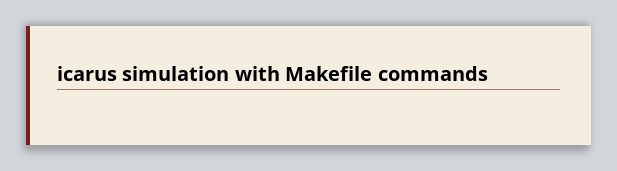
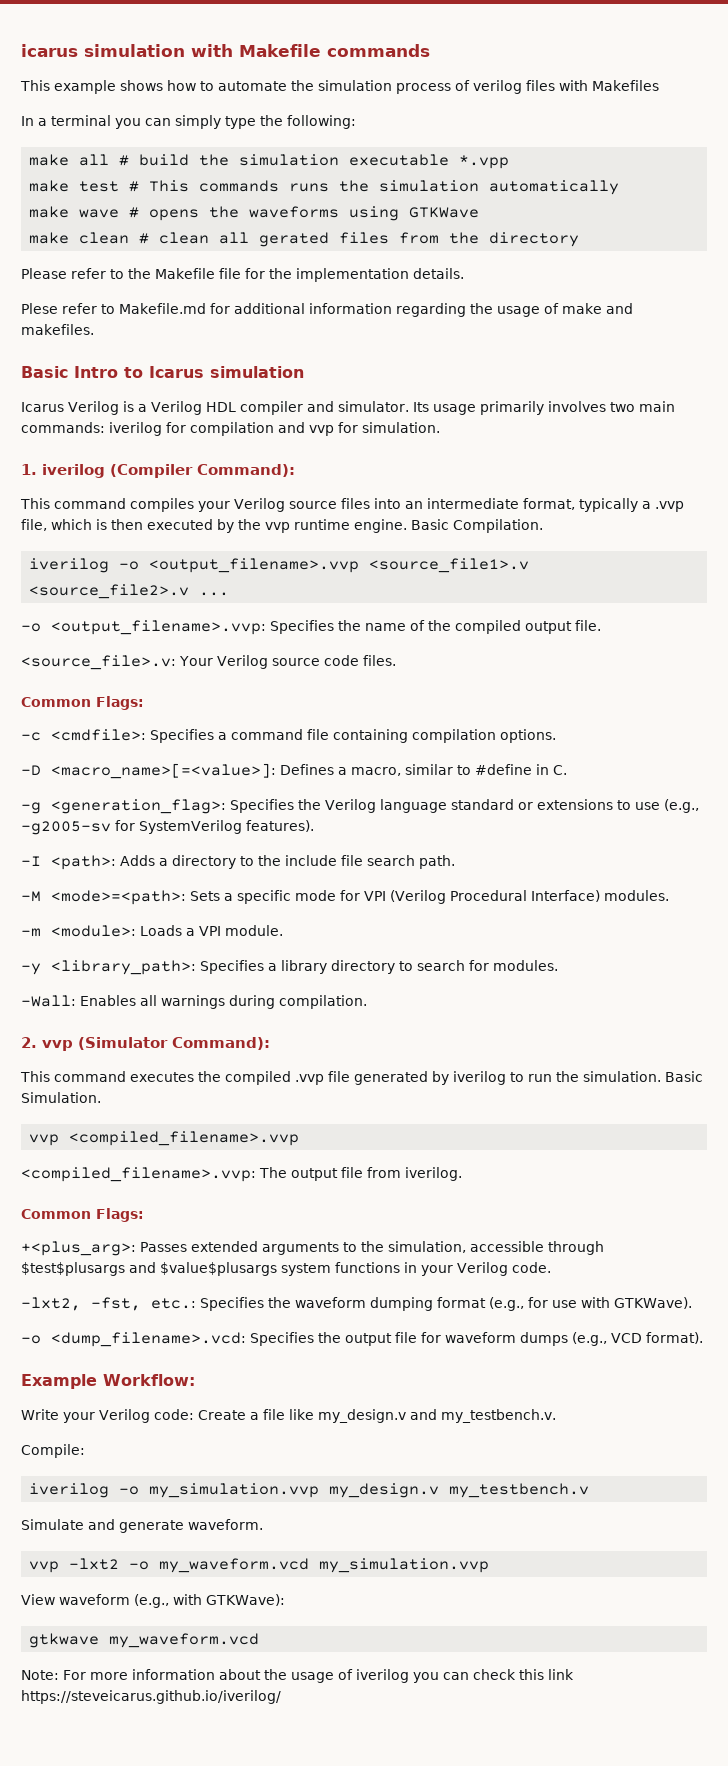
+ This example shows how to automate the simulation process of verilog files with Makefiles
+ In a terminal you can simply type the following:
+ make all # build the simulation executable *.vpp
+ make test # This commands runs the simulation automatically
+ make wave # opens the waveforms using GTKWave
+ make clean # clean all gerated files from the directory
+ Please refer to the Makefile file for the implementation details.
+ Plese refer to Makefile.md for additional information regarding the usage of make and makefiles.
+ Basic Intro to Icarus simulation
+ Icarus Verilog is a Verilog HDL compiler and simulator. Its usage primarily involves two main commands: iverilog for compilation and vvp for simulation.
+ 1. iverilog (Compiler Command):
+ This command compiles your Verilog source files into an intermediate format, typically a .vvp file, which is then executed by the vvp runtime engine. Basic Compilation.
+ iverilog -o <output_filename>.vvp <source_file1>.v <source_file2>.v ...
+ -o <output_filename>.vvp: Specifies the name of the compiled output file.
+ <source_file>.v: Your Verilog source code files.
+ Common Flags:
+ -c <cmdfile>: Specifies a command file containing compilation options.
+ -D <macro_name>[=<value>]: Defines a macro, similar to #define in C.
+ -g <generation_flag>: Specifies the Verilog language standard or extensions to use (e.g., -g2005-sv for SystemVerilog features).
+ -I <path>: Adds a directory to the include file search path.
+ -M <mode>=<path>: Sets a specific mode for VPI (Verilog Procedural Interface) modules.
+ -m <module>: Loads a VPI module.
+ -y <library_path>: Specifies a library directory to search for modules.
+ -Wall: Enables all warnings during compilation.
+ 2. vvp (Simulator Command):
+ This command executes the compiled .vvp file generated by iverilog to run the simulation. Basic Simulation.
+ vvp <compiled_filename>.vvp
+ <compiled_filename>.vvp: The output file from iverilog.
+ Common Flags:
+ +<plus_arg>: Passes extended arguments to the simulation, accessible through $test$plusargs and $value$plusargs system functions in your Verilog code.
+ -lxt2, -fst, etc.: Specifies the waveform dumping format (e.g., for use with GTKWave).
+ -o <dump_filename>.vcd: Specifies the output file for waveform dumps (e.g., VCD format).
+ Example Workflow:
+ Write your Verilog code: Create a file like my_design.v and my_testbench.v.
+ Compile:
+ iverilog -o my_simulation.vvp my_design.v my_testbench.v
+ Simulate and generate waveform.
+ vvp -lxt2 -o my_waveform.vcd my_simulation.vvp
+ View waveform (e.g., with GTKWave):
+ gtkwave my_waveform.vcd
+ Note: For more information about the usage of iverilog you can check this link https://steveicarus.github.io/iverilog/

